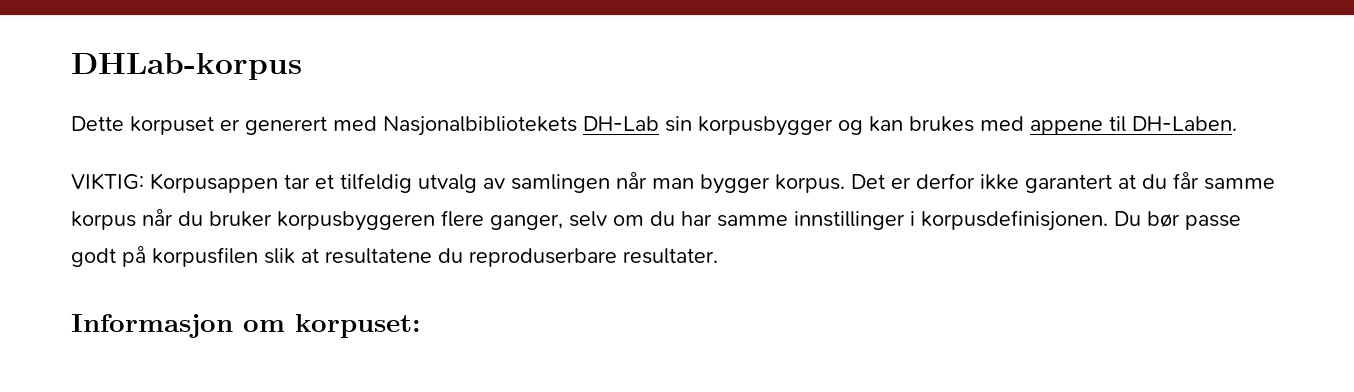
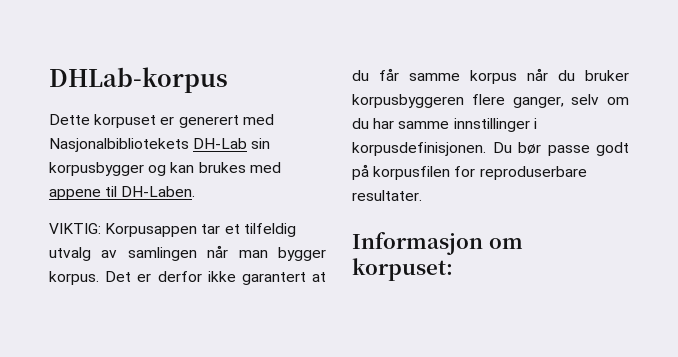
- Du bør passe godt på korpusfilen slik at resultatene du reproduserbare resultater.
+ Du bør passe godt på korpusfilen for reproduserbare resultater.

